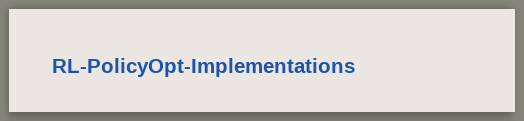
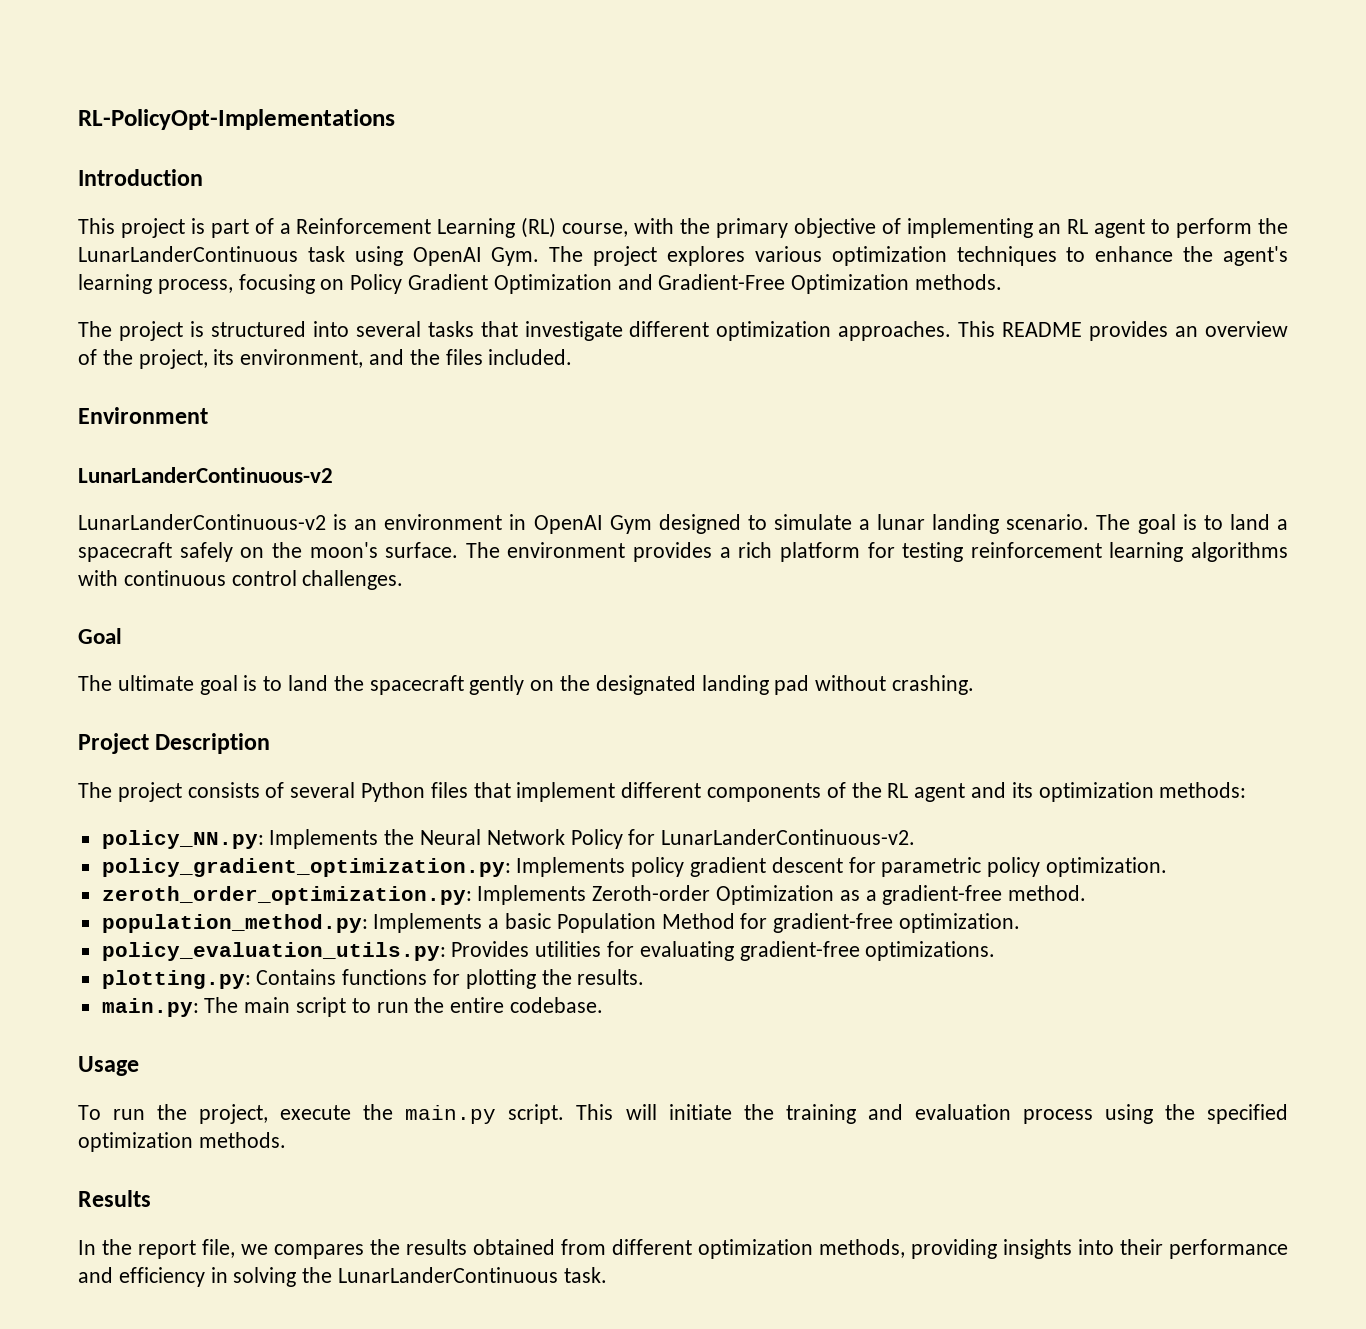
+ Introduction
+ This project is part of a Reinforcement Learning (RL) course, with the primary objective of implementing an RL agent to perform the LunarLanderContinuous task using OpenAI Gym. The project explores various optimization techniques to enhance the agent's learning process, focusing on Policy Gradient Optimization and Gradient-Free Optimization methods.
+ The project is structured into several tasks that investigate different optimization approaches. This README provides an overview of the project, its environment, and the files included.
+ Environment
+ LunarLanderContinuous-v2
+ LunarLanderContinuous-v2 is an environment in OpenAI Gym designed to simulate a lunar landing scenario. The goal is to land a spacecraft safely on the moon's surface. The environment provides a rich platform for testing reinforcement learning algorithms with continuous control challenges.
+ Goal
+ The ultimate goal is to land the spacecraft gently on the designated landing pad without crashing.
+ Project Description
+ The project consists of several Python files that implement different components of the RL agent and its optimization methods:
+ policy_NN.py: Implements the Neural Network Policy for LunarLanderContinuous-v2.
+ policy_gradient_optimization.py: Implements policy gradient descent for parametric policy optimization.
+ zeroth_order_optimization.py: Implements Zeroth-order Optimization as a gradient-free method.
+ population_method.py: Implements a basic Population Method for gradient-free optimization.
+ policy_evaluation_utils.py: Provides utilities for evaluating gradient-free optimizations.
+ plotting.py: Contains functions for plotting the results.
+ main.py: The main script to run the entire codebase.
+ Usage
+ To run the project, execute the main.py script. This will initiate the training and evaluation process using the specified optimization methods.
+ Results
+ In the report file, we compares the results obtained from different optimization methods, providing insights into their performance and efficiency in solving the LunarLanderContinuous task.

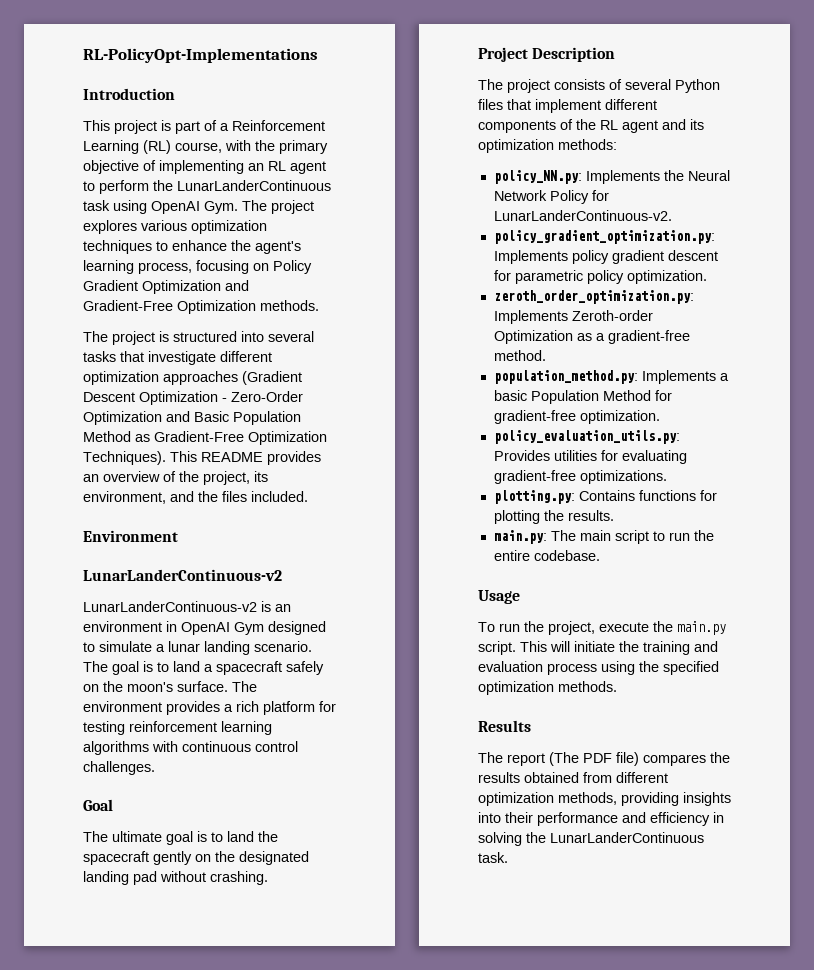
- The project is structured into several tasks that investigate different optimization approaches.
+ The project is structured into several tasks that investigate different optimization approaches (Gradient Descent Optimization - Zero-Order Optimization and Basic Population Method as Gradient-Free Optimization Techniques).
- In the report file, we compares the results obtained from different optimization methods, providing insights into their performance and efficiency in solving the LunarLanderContinuous task.
+ The report (The PDF file) compares the results obtained from different optimization methods, providing insights into their performance and efficiency in solving the LunarLanderContinuous task.

